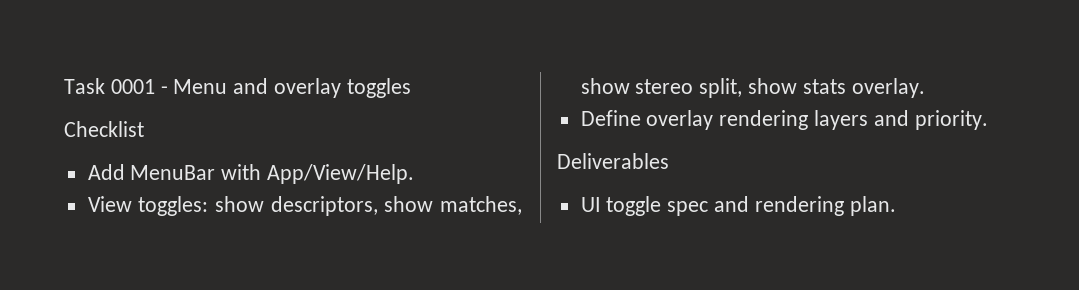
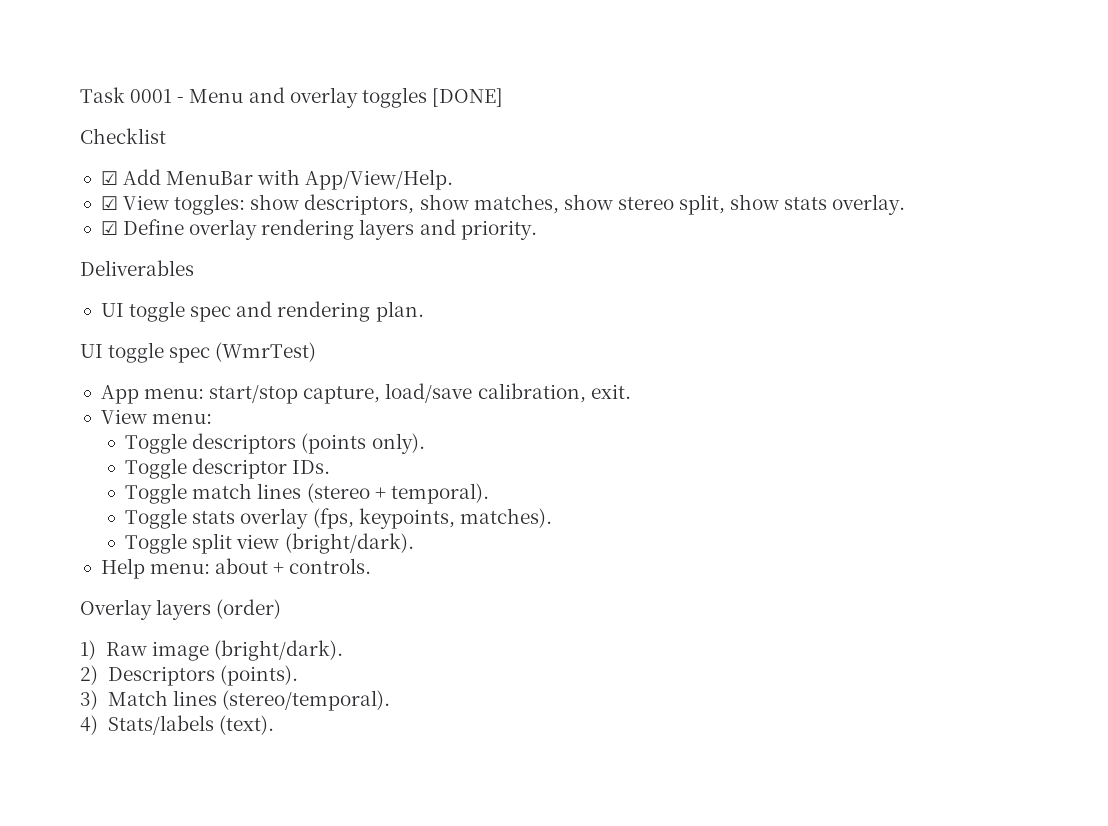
- Task 0001 - Menu and overlay toggles
+ Task 0001 - Menu and overlay toggles [DONE]
- Add MenuBar with App/View/Help.
+ ☑ Add MenuBar with App/View/Help.
- View toggles: show descriptors, show matches, show stereo split, show stats overlay.
+ ☑ View toggles: show descriptors, show matches, show stereo split, show stats overlay.
- Define overlay rendering layers and priority.
+ ☑ Define overlay rendering layers and priority.
+ UI toggle spec (WmrTest)
+ App menu: start/stop capture, load/save calibration, exit.
+ View menu:
+ Toggle descriptors (points only).
+ Toggle descriptor IDs.
+ Toggle match lines (stereo + temporal).
+ Toggle stats overlay (fps, keypoints, matches).
+ Toggle split view (bright/dark).
+ Help menu: about + controls.
+ Overlay layers (order)
+ 1) Raw image (bright/dark).
+ 2) Descriptors (points).
+ 3) Match lines (stereo/temporal).
+ 4) Stats/labels (text).

